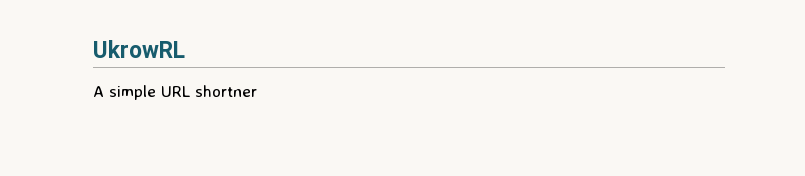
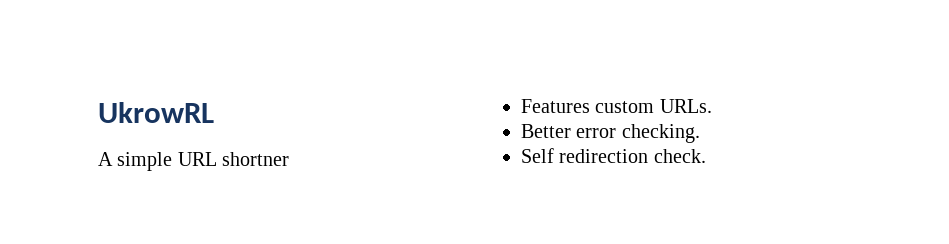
+ Features custom URLs.
+ Better error checking.
+ Self redirection check.

